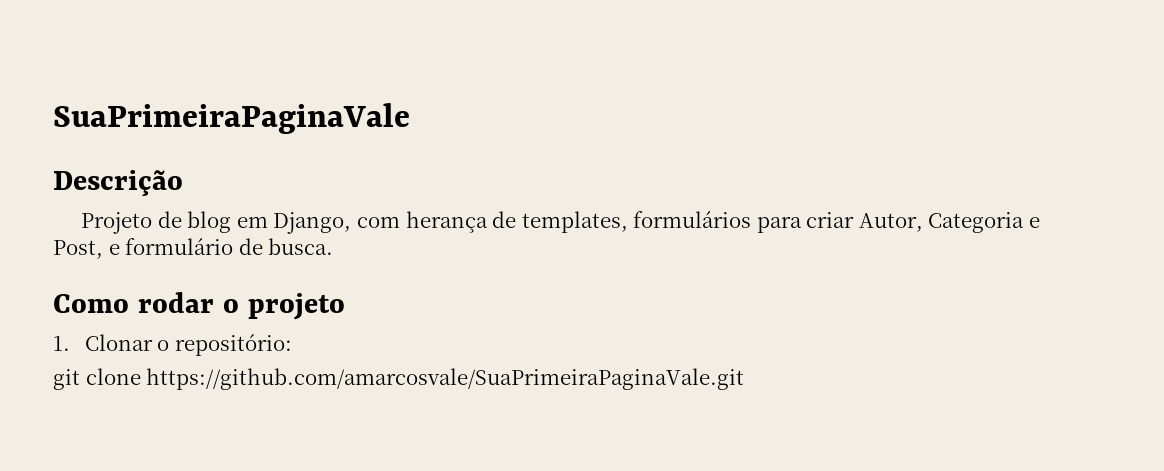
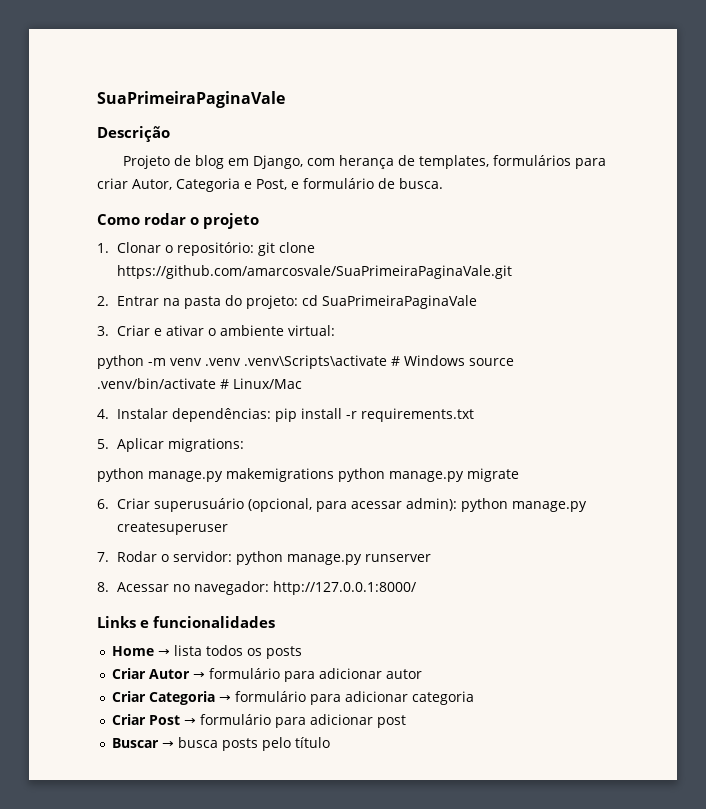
- 1. Clonar o repositório:
- git clone https://github.com/amarcosvale/SuaPrimeiraPaginaVale.git
+ 1. Clonar o repositório: git clone https://github.com/amarcosvale/SuaPrimeiraPaginaVale.git
+ 2. Entrar na pasta do projeto: cd SuaPrimeiraPaginaVale
+ 3. Criar e ativar o ambiente virtual:
+ python -m venv .venv .venv\Scripts\activate # Windows source .venv/bin/activate # Linux/Mac
+ 4. Instalar dependências: pip install -r requirements.txt
+ 5. Aplicar migrations:
+ python manage.py makemigrations python manage.py migrate
+ 6. Criar superusuário (opcional, para acessar admin): python manage.py createsuperuser
+ 7. Rodar o servidor: python manage.py runserver
+ 8. Acessar no navegador: http://127.0.0.1:8000/
+ Links e funcionalidades
+ Home → lista todos os posts
+ Criar Autor → formulário para adicionar autor
+ Criar Categoria → formulário para adicionar categoria
+ Criar Post → formulário para adicionar post
+ Buscar → busca posts pelo título

